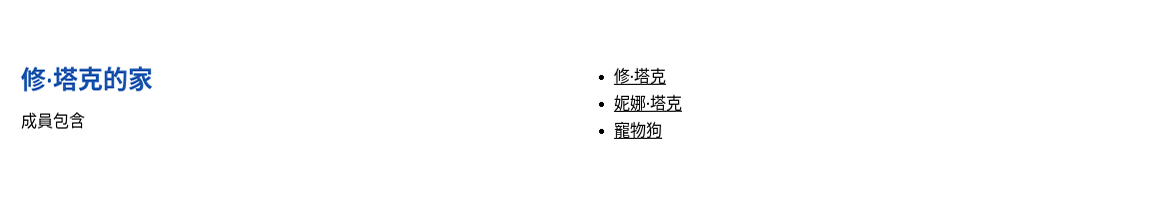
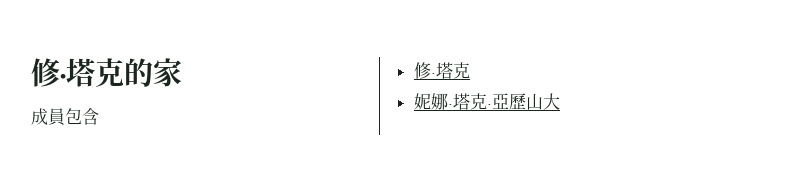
- 妮娜·塔克
- 寵物狗
+ 妮娜·塔克·亞歷山大

